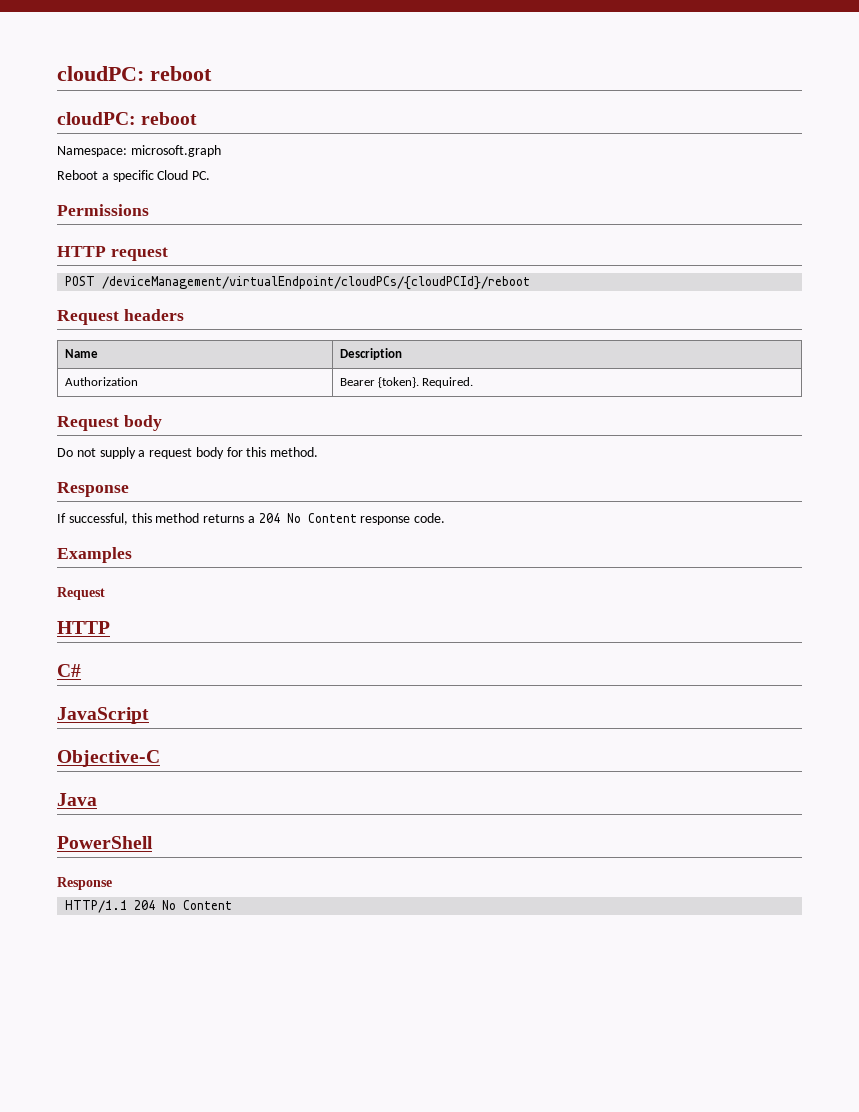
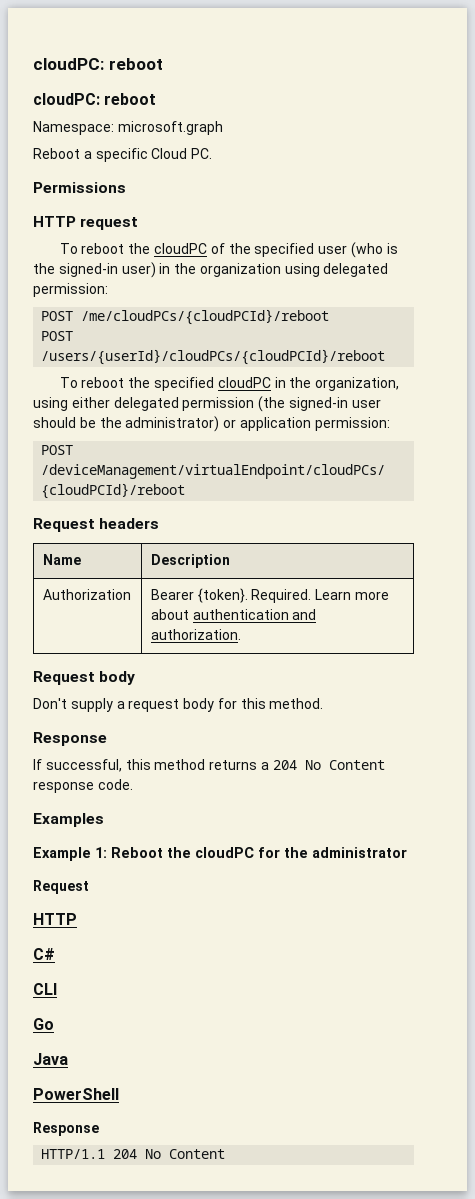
+ To reboot the cloudPC of the specified user (who is the signed-in user) in the organization using delegated permission:
+ POST /me/cloudPCs/{cloudPCId}/reboot
+ POST /users/{userId}/cloudPCs/{cloudPCId}/reboot
+ To reboot the specified cloudPC in the organization, using either delegated permission (the signed-in user should be the administrator) or application permission:
- Authorization | Bearer {token}. Required.
+ Authorization | Bearer {token}. Required. Learn more about authentication and authorization.
- Do not supply a request body for this method.
+ Don't supply a request body for this method.
+ Example 1: Reboot the cloudPC for the administrator
- JavaScript
- Objective-C
+ CLI
+ Go

